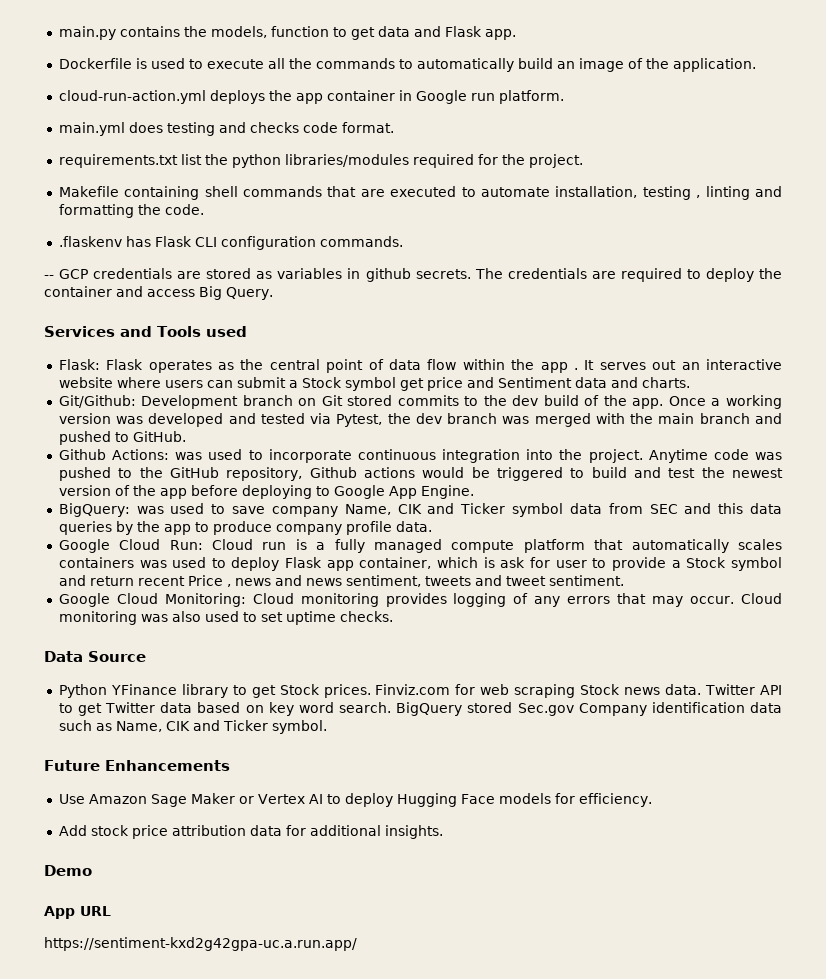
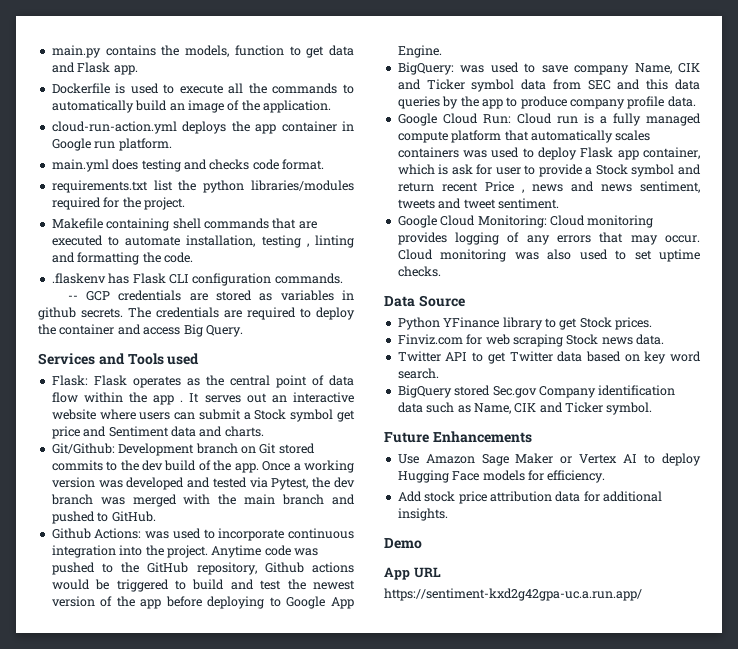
- Python YFinance library to get Stock prices. Finviz.com for web scraping Stock news data. Twitter API to get Twitter data based on key word search. BigQuery stored Sec.gov Company identification data such as Name, CIK and Ticker symbol.
+ Python YFinance library to get Stock prices.
+ Finviz.com for web scraping Stock news data.
+ Twitter API to get Twitter data based on key word search.
+ BigQuery stored Sec.gov Company identification data such as Name, CIK and Ticker symbol.

